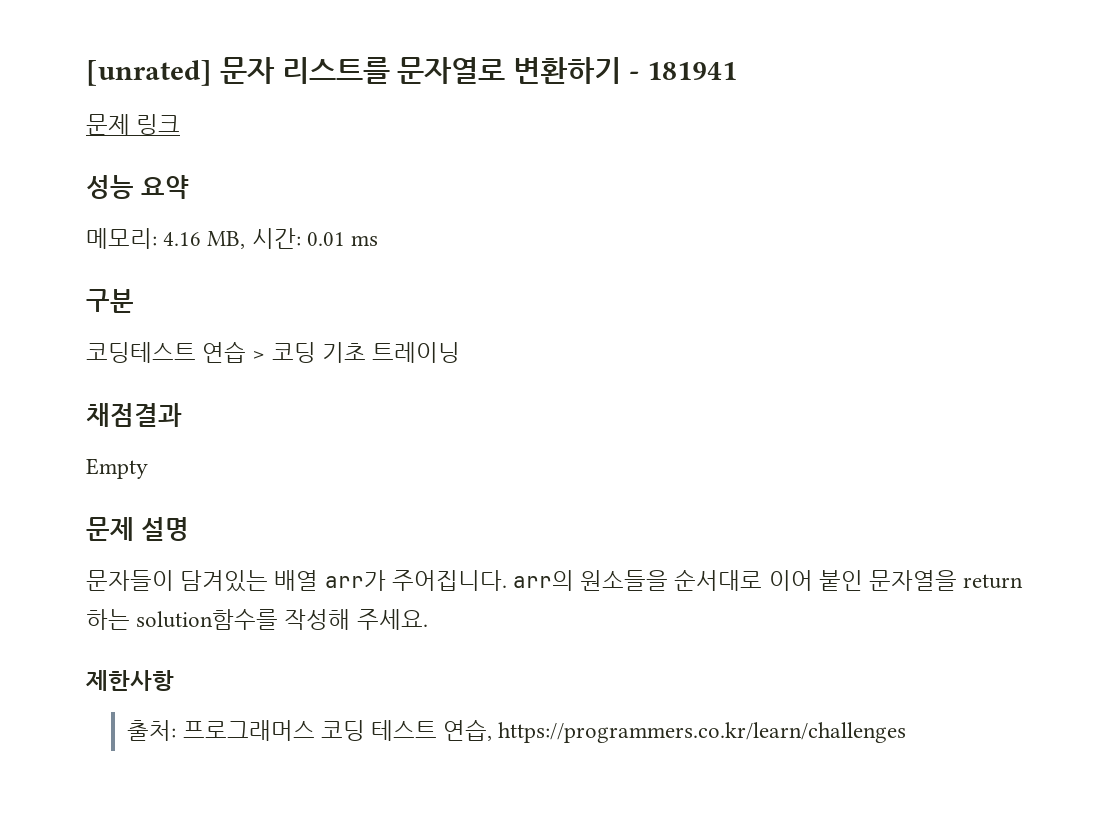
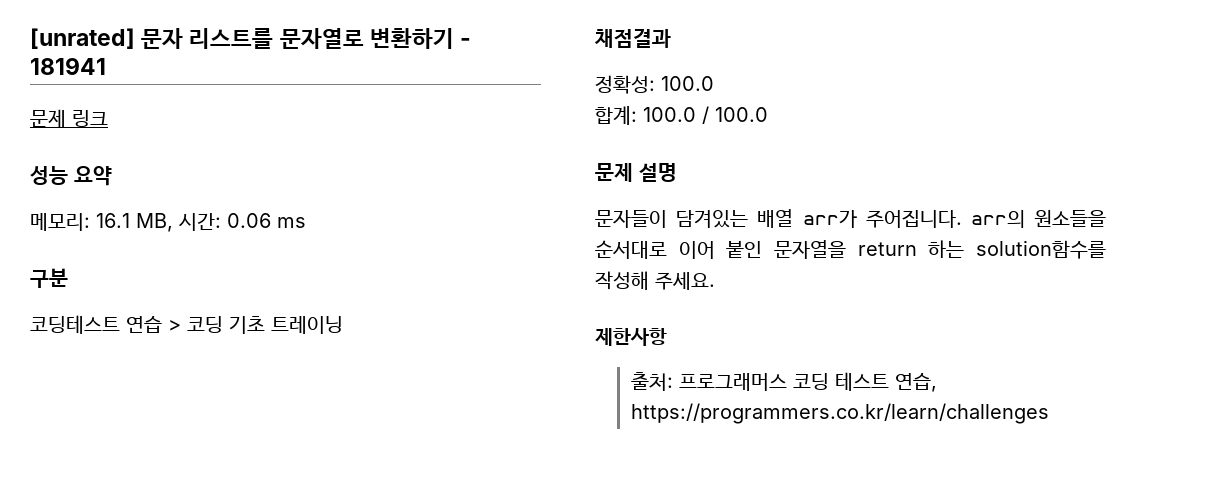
- 메모리: 4.16 MB, 시간: 0.01 ms
+ 메모리: 16.1 MB, 시간: 0.06 ms
- Empty
+ 정확성: 100.0
+ 합계: 100.0 / 100.0

